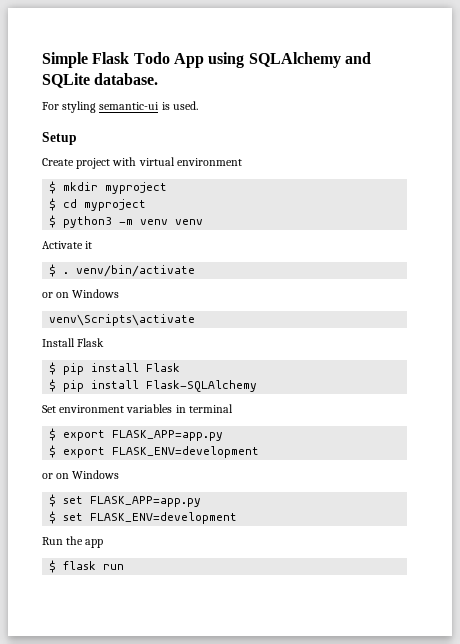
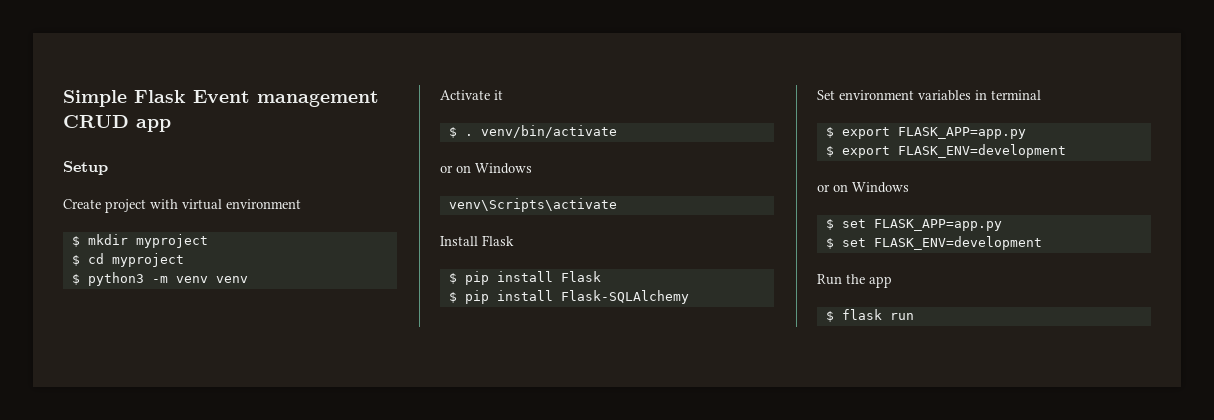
- Simple Flask Todo App using SQLAlchemy and SQLite database.
- For styling semantic-ui is used.
+ Simple Flask Event management CRUD app

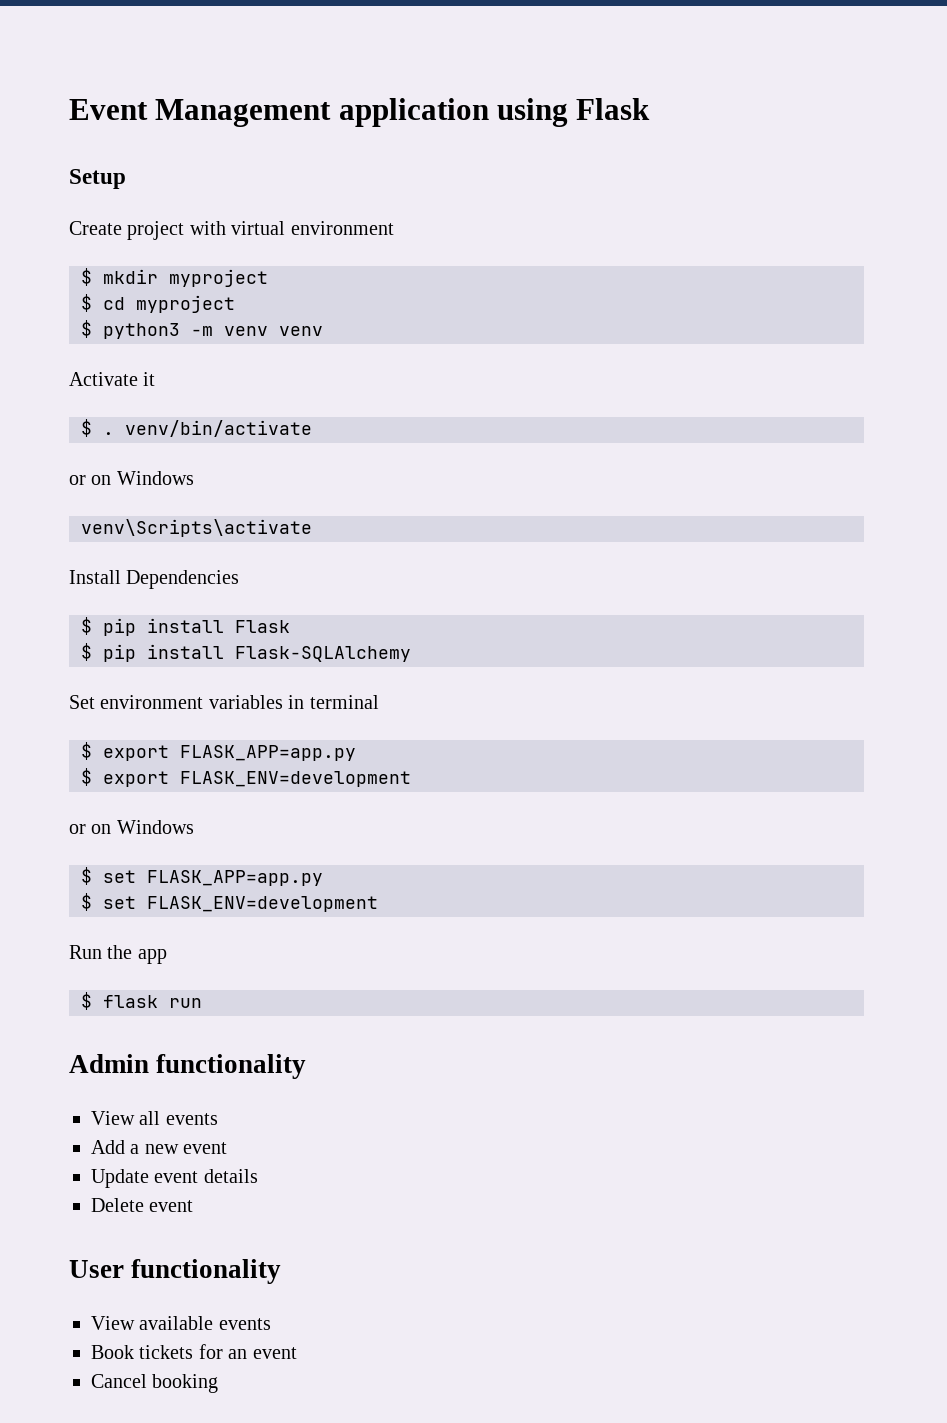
- Simple Flask Event management CRUD app
+ Event Management application using Flask
- Install Flask
+ Install Dependencies
+ Admin functionality
+ View all events
+ Add a new event
+ Update event details
+ Delete event
+ User functionality
+ View available events
+ Book tickets for an event
+ Cancel booking

